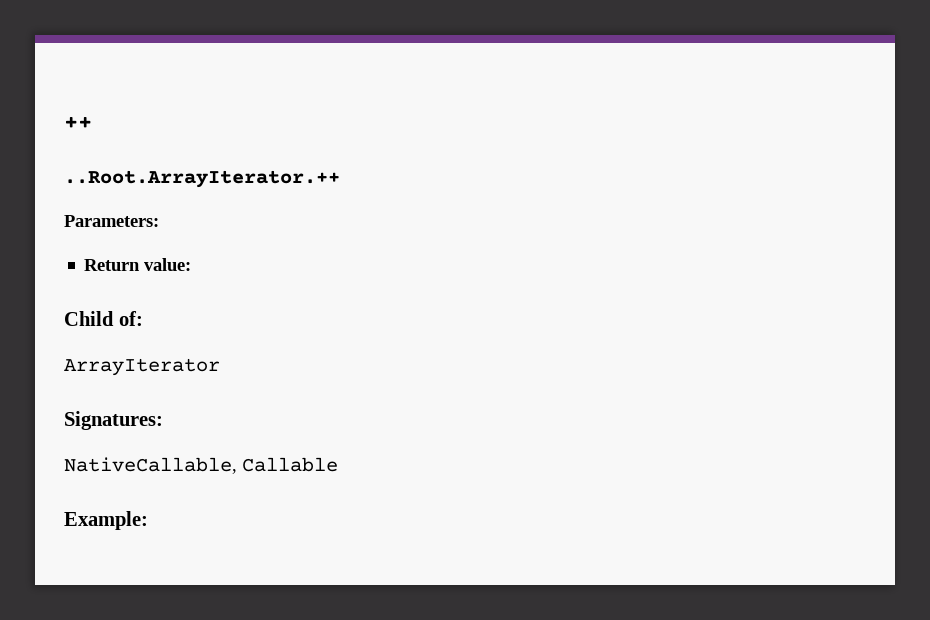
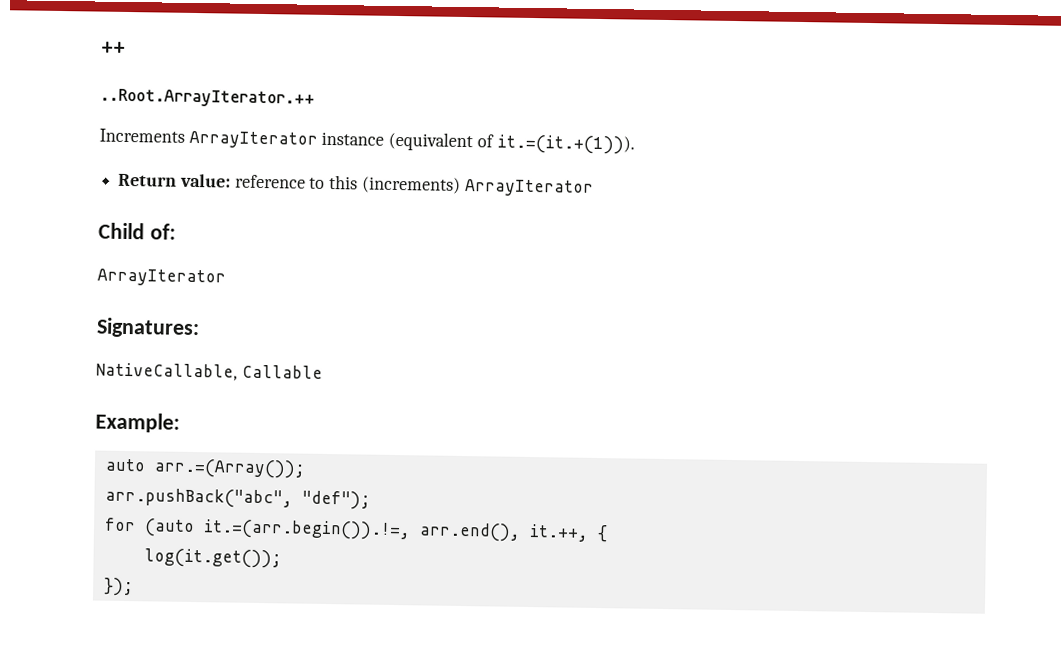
- Parameters:
- Return value:
+ Increments ArrayIterator instance (equivalent of it.=(it.+(1))).
+ Return value: reference to this (increments) ArrayIterator
+ auto arr.=(Array());
+ arr.pushBack("abc", "def");
+ for (auto it.=(arr.begin()).!=, arr.end(), it.++, {
+ log(it.get());
+ });

